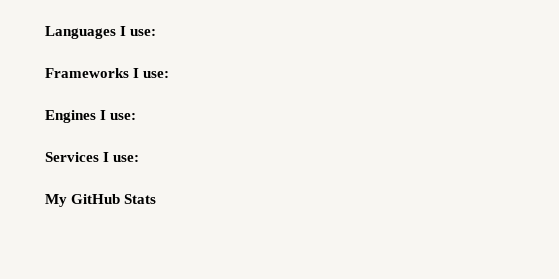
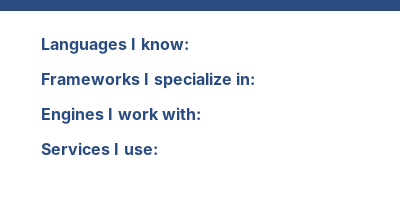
- Languages I use:
+ Languages I know:
- Frameworks I use:
+ Frameworks I specialize in:
- Engines I use:
+ Engines I work with:
- My GitHub Stats

